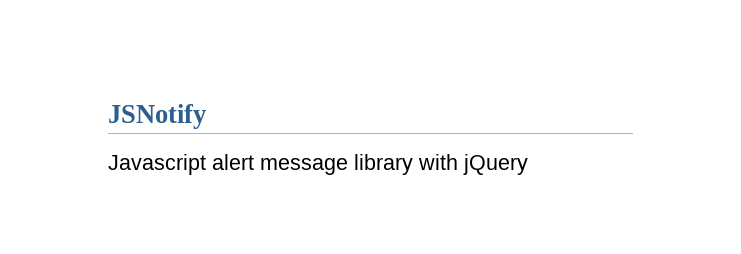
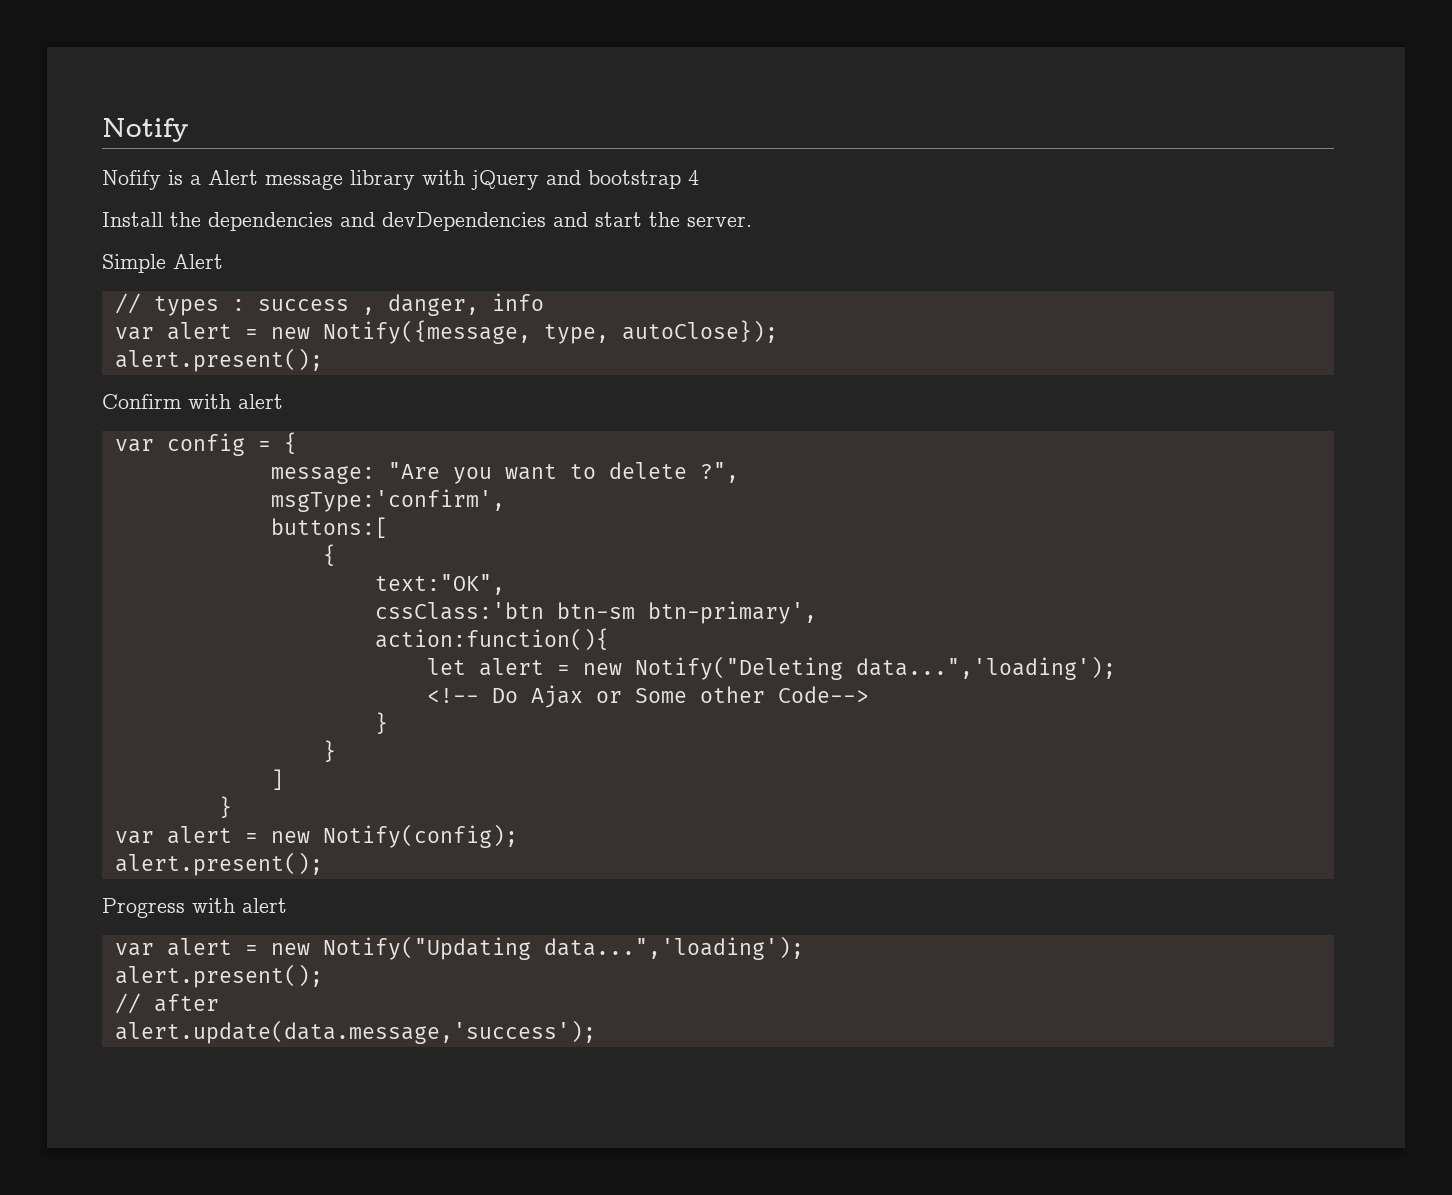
- JSNotify
- Javascript alert message library with jQuery
+ Notify
+ Nofify is a Alert message library with jQuery and bootstrap 4
+ Install the dependencies and devDependencies and start the server.
+ Simple Alert
+ // types : success , danger, info
+ var alert = new Notify({message, type, autoClose});
+ alert.present();
+ Confirm with alert
+ var config = {
+ message: "Are you want to delete ?",
+ msgType:'confirm',
+ buttons:[
+ {
+ text:"OK",
+ cssClass:'btn btn-sm btn-primary',
+ action:function(){
+ let alert = new Notify("Deleting data...",'loading');
+ <!-- Do Ajax or Some other Code-->
+ }
+ }
+ ]
+ }
+ var alert = new Notify(config);
+ alert.present();
+ Progress with alert
+ var alert = new Notify("Updating data...",'loading');
+ alert.present();
+ // after
+ alert.update(data.message,'success');

